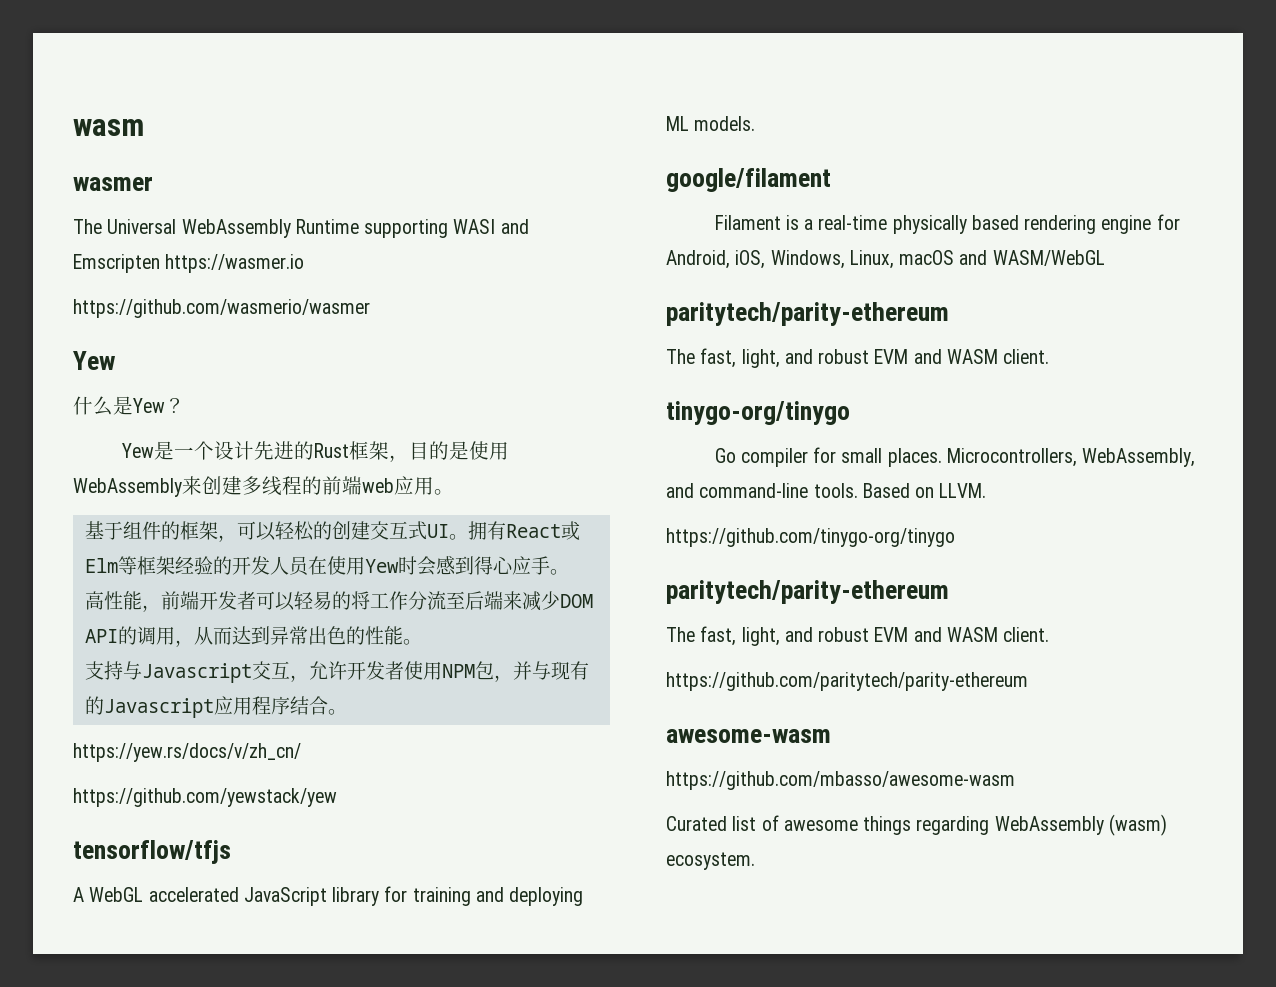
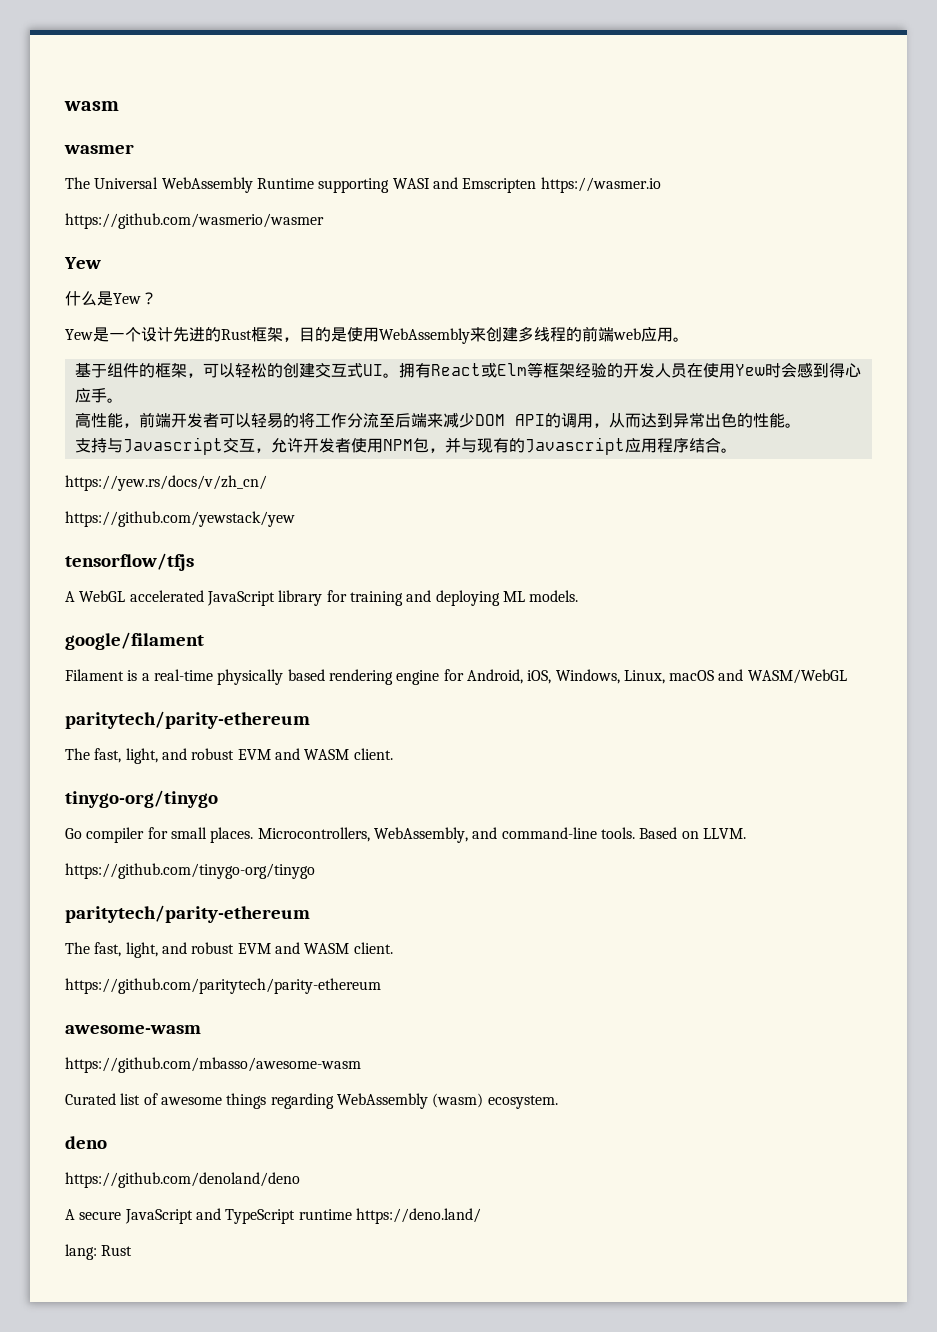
+ deno
+ https://github.com/denoland/deno
+ A secure JavaScript and TypeScript runtime https://deno.land/
+ lang: Rust

